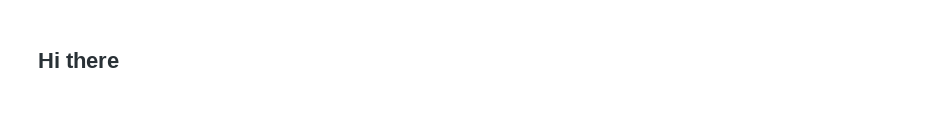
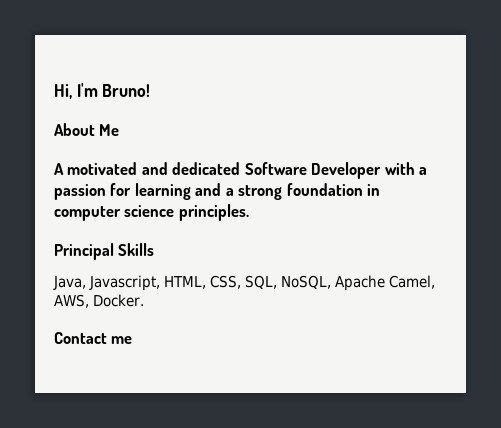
- Hi there
+ Hi, I'm Bruno!
+ About Me
+ A motivated and dedicated Software Developer with a passion for learning and a strong foundation in computer science principles.
+ Principal Skills
+ Java, Javascript, HTML, CSS, SQL, NoSQL, Apache Camel, AWS, Docker.
+ Contact me

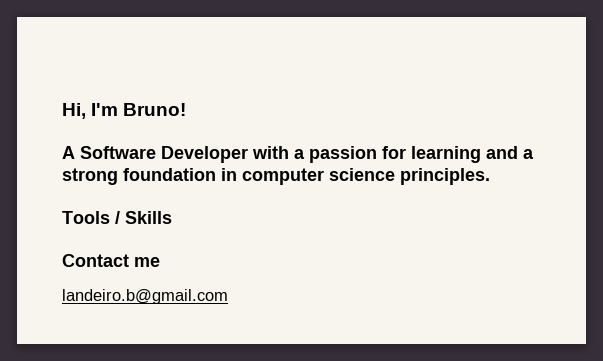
- About Me
- A motivated and dedicated Software Developer with a passion for learning and a strong foundation in computer science principles.
+ A Software Developer with a passion for learning and a strong foundation in computer science principles.
- Principal Skills
+ Tools / Skills
- Java, Javascript, HTML, CSS, SQL, NoSQL, Apache Camel, AWS, Docker.
+ landeiro.b@gmail.com

